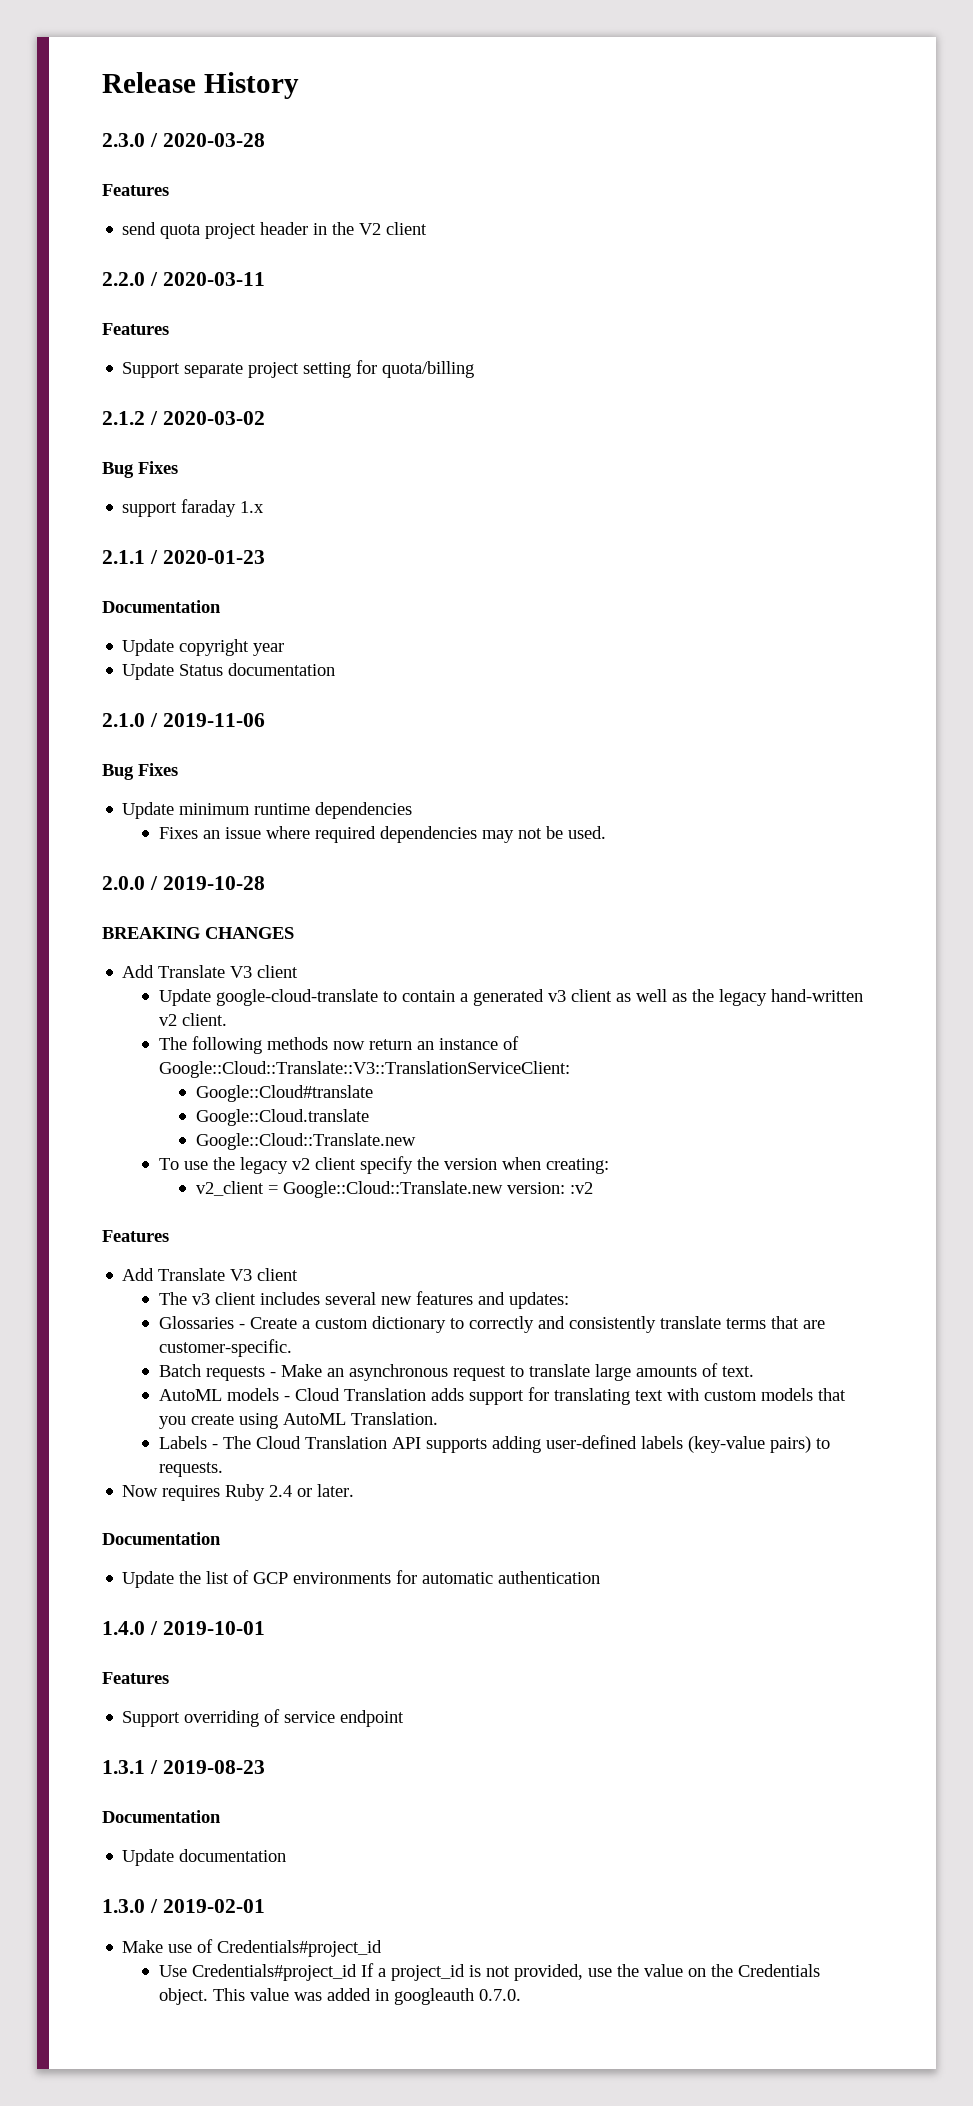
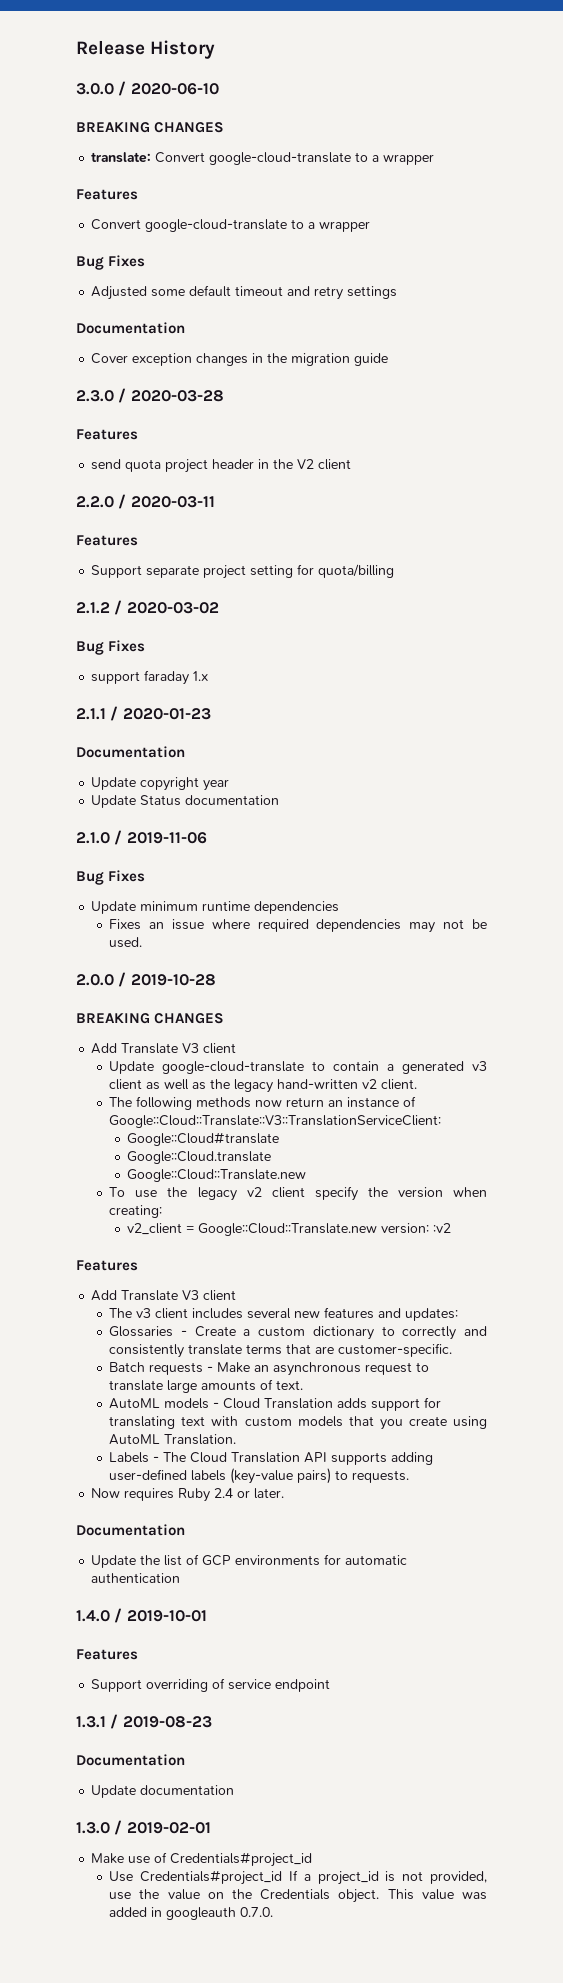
+ 3.0.0 / 2020-06-10
+ BREAKING CHANGES
+ translate: Convert google-cloud-translate to a wrapper
+ Features
+ Convert google-cloud-translate to a wrapper
+ Bug Fixes
+ Adjusted some default timeout and retry settings
+ Documentation
+ Cover exception changes in the migration guide

